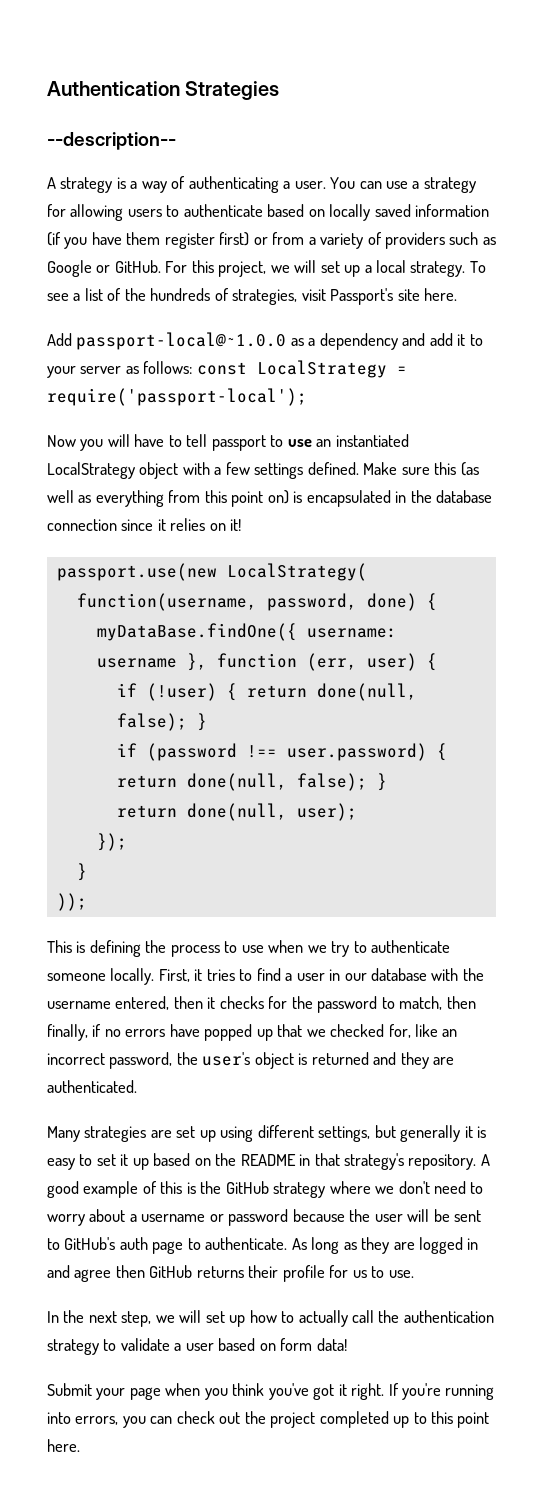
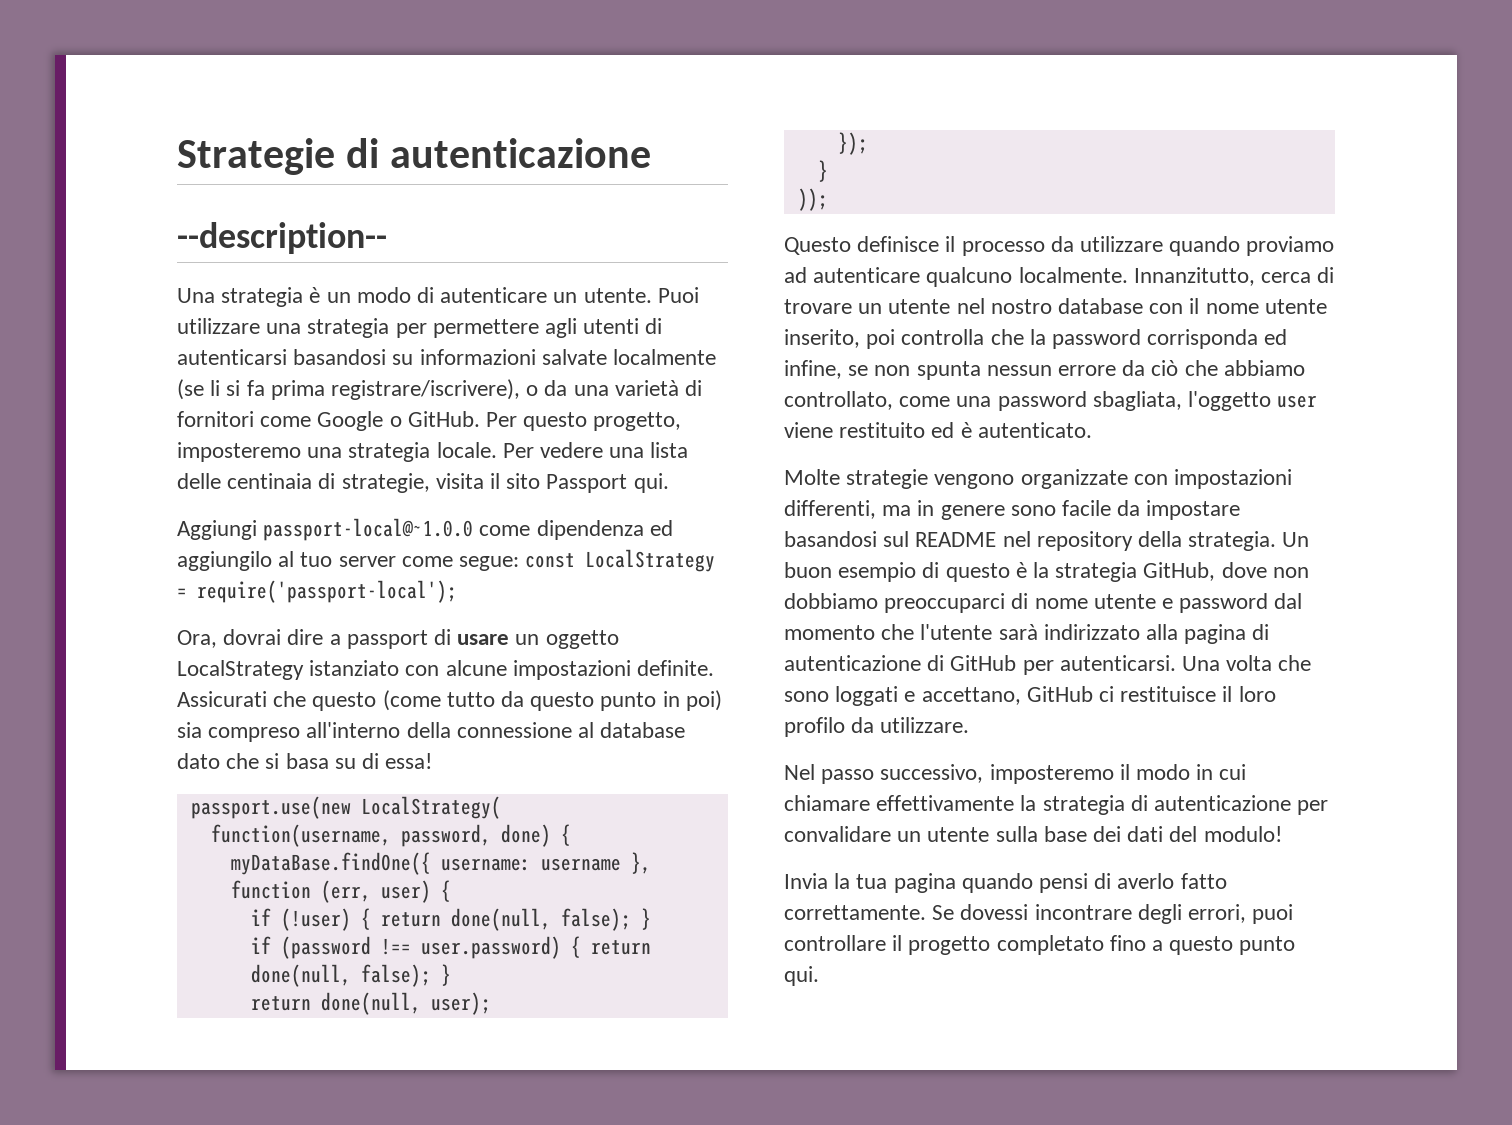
- Authentication Strategies
+ Strategie di autenticazione
  --description--
- A strategy is a way of authenticating a user. You can use a strategy for allowing users to authenticate based on locally saved information (if you have them register first) or from a variety of providers such as Google or GitHub. For this project, we will set up a local strategy. To see a list of the hundreds of strategies, visit Passport's site here.
- Add passport-local@~1.0.0 as a dependency and add it to your server as follows: const LocalStrategy = require('passport-local');
- Now you will have to tell passport to use an instantiated LocalStrategy object with a few settings defined. Make sure this (as well as everything from this point on) is encapsulated in the database connection since it relies on it!
+ Una strategia è un modo di autenticare un utente. Puoi utilizzare una strategia per permettere agli utenti di autenticarsi basandosi su informazioni salvate localmente (se li si fa prima registrare/iscrivere), o da una varietà di fornitori come Google o GitHub. Per questo progetto, imposteremo una strategia locale. Per vedere una lista delle centinaia di strategie, visita il sito Passport qui.
+ Aggiungi passport-local@~1.0.0 come dipendenza ed aggiungilo al tuo server come segue: const LocalStrategy = require('passport-local');
+ Ora, dovrai dire a passport di usare un oggetto LocalStrategy istanziato con alcune impostazioni definite. Assicurati che questo (come tutto da questo punto in poi) sia compreso all'interno della connessione al database dato che si basa su di essa!
- This is defining the process to use when we try to authenticate someone locally. First, it tries to find a user in our database with the username entered, then it checks for the password to match, then finally, if no errors have popped up that we checked for, like an incorrect password, the user's object is returned and they are authenticated.
- Many strategies are set up using different settings, but generally it is easy to set it up based on the README in that strategy's repository. A good example of this is the GitHub strategy where we don't need to worry about a username or password because the user will be sent to GitHub's auth page to authenticate. As long as they are logged in and agree then GitHub returns their profile for us to use.
- In the next step, we will set up how to actually call the authentication strategy to validate a user based on form data!
- Submit your page when you think you've got it right. If you're running into errors, you can check out the project completed up to this point here.
+ Questo definisce il processo da utilizzare quando proviamo ad autenticare qualcuno localmente. Innanzitutto, cerca di trovare un utente nel nostro database con il nome utente inserito, poi controlla che la password corrisponda ed infine, se non spunta nessun errore da ciò che abbiamo controllato, come una password sbagliata, l'oggetto user viene restituito ed è autenticato.
+ Molte strategie vengono organizzate con impostazioni differenti, ma in genere sono facile da impostare basandosi sul README nel repository della strategia. Un buon esempio di questo è la strategia GitHub, dove non dobbiamo preoccuparci di nome utente e password dal momento che l'utente sarà indirizzato alla pagina di autenticazione di GitHub per autenticarsi. Una volta che sono loggati e accettano, GitHub ci restituisce il loro profilo da utilizzare.
+ Nel passo successivo, imposteremo il modo in cui chiamare effettivamente la strategia di autenticazione per convalidare un utente sulla base dei dati del modulo!
+ Invia la tua pagina quando pensi di averlo fatto correttamente. Se dovessi incontrare degli errori, puoi controllare il progetto completato fino a questo punto qui.

